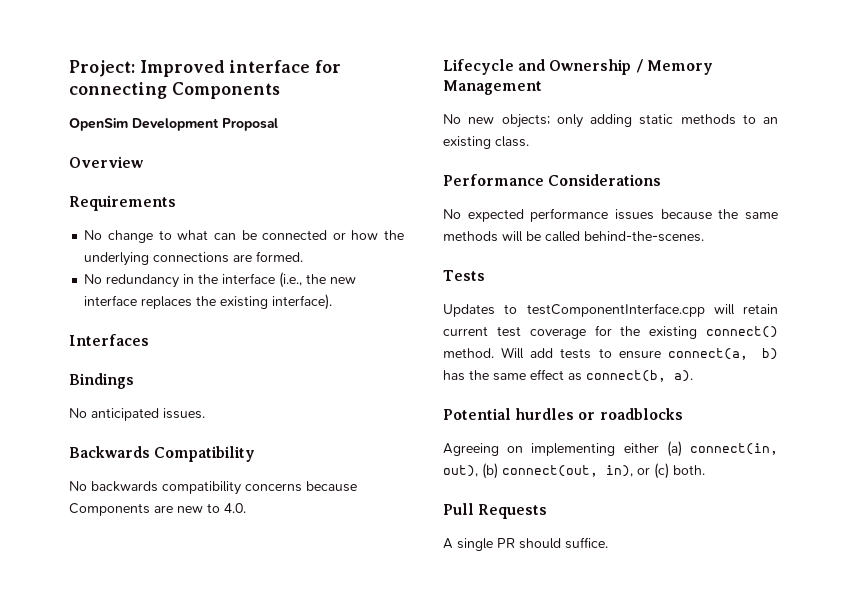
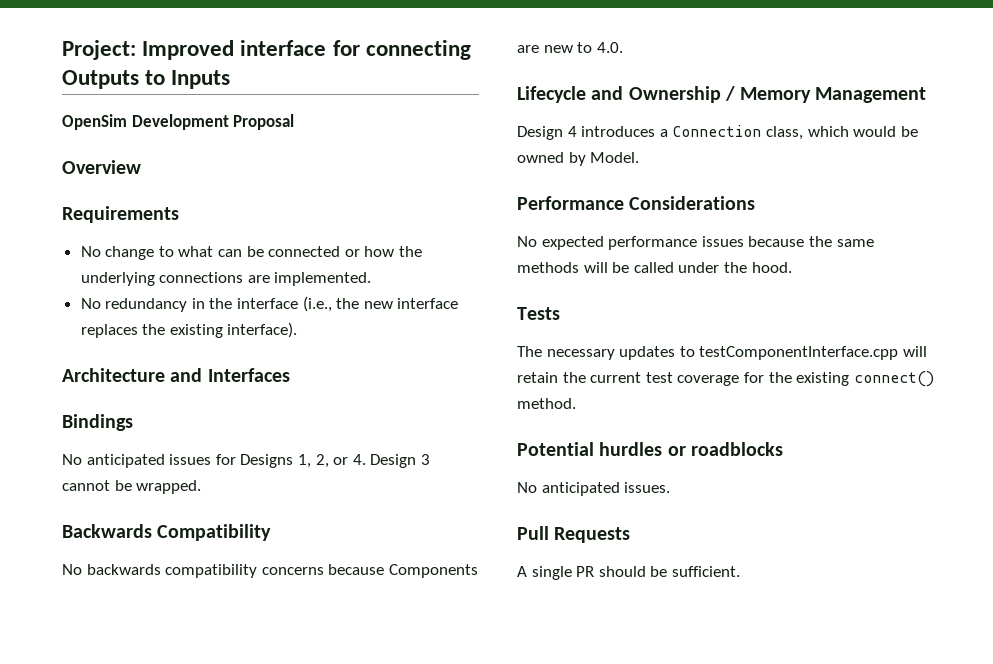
- Project: Improved interface for connecting Components
+ Project: Improved interface for connecting Outputs to Inputs
- No change to what can be connected or how the underlying connections are formed.
+ No change to what can be connected or how the underlying connections are implemented.
- Interfaces
+ Architecture and Interfaces
- No anticipated issues.
+ No anticipated issues for Designs 1, 2, or 4. Design 3 cannot be wrapped.
- No new objects; only adding static methods to an existing class.
+ Design 4 introduces a Connection class, which would be owned by Model.
- No expected performance issues because the same methods will be called behind-the-scenes.
+ No expected performance issues because the same methods will be called under the hood.
  Tests
- Updates to testComponentInterface.cpp will retain current test coverage for the existing connect() method. Will add tests to ensure connect(a, b) has the same effect as connect(b, a).
+ The necessary updates to testComponentInterface.cpp will retain the current test coverage for the existing connect() method.
  Potential hurdles or roadblocks
- Agreeing on implementing either (a) connect(in, out), (b) connect(out, in), or (c) both.
+ No anticipated issues.
- A single PR should suffice.
+ A single PR should be sufficient.

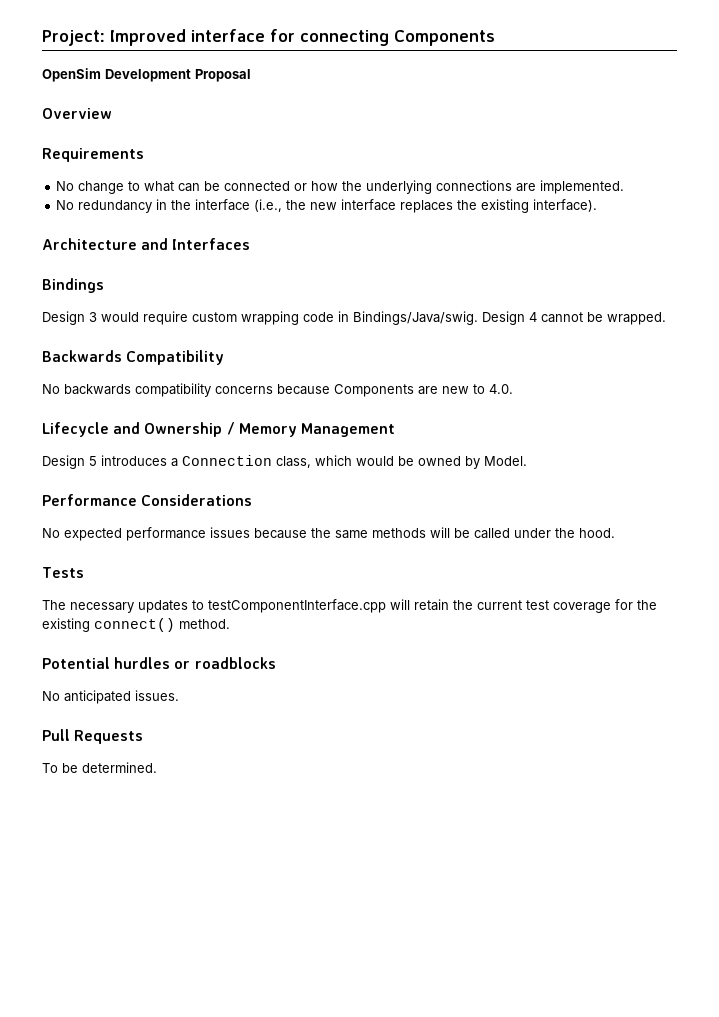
- Project: Improved interface for connecting Outputs to Inputs
+ Project: Improved interface for connecting Components
- No anticipated issues for Designs 1, 2, or 4. Design 3 cannot be wrapped.
+ Design 3 would require custom wrapping code in Bindings/Java/swig. Design 4 cannot be wrapped.
- Design 4 introduces a Connection class, which would be owned by Model.
+ Design 5 introduces a Connection class, which would be owned by Model.
- A single PR should be sufficient.
+ To be determined.

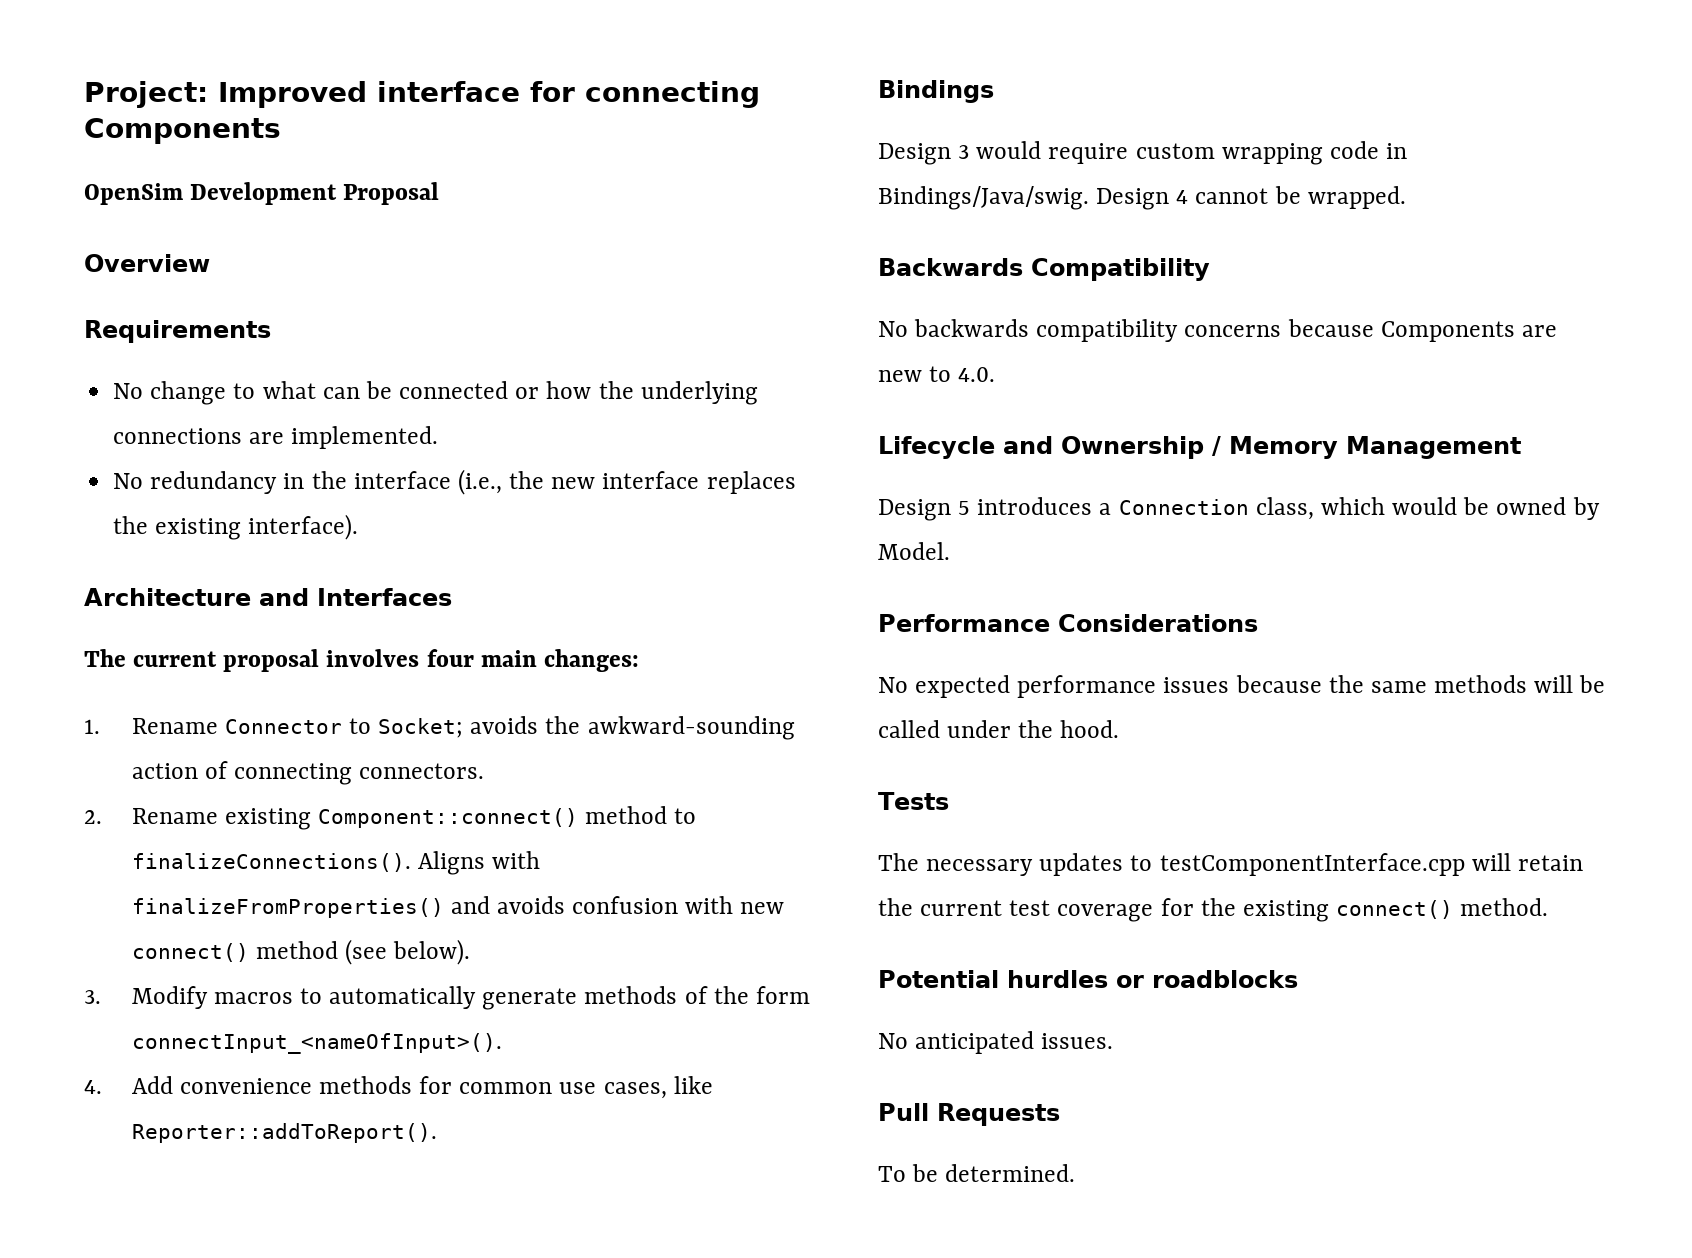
+ The current proposal involves four main changes:
+ 1. Rename Connector to Socket; avoids the awkward-sounding action of connecting connectors.
+ 2. Rename existing Component::connect() method to finalizeConnections(). Aligns with finalizeFromProperties() and avoids confusion with new connect() method (see below).
+ 3. Modify macros to automatically generate methods of the form connectInput_<nameOfInput>().
+ 4. Add convenience methods for common use cases, like Reporter::addToReport().

